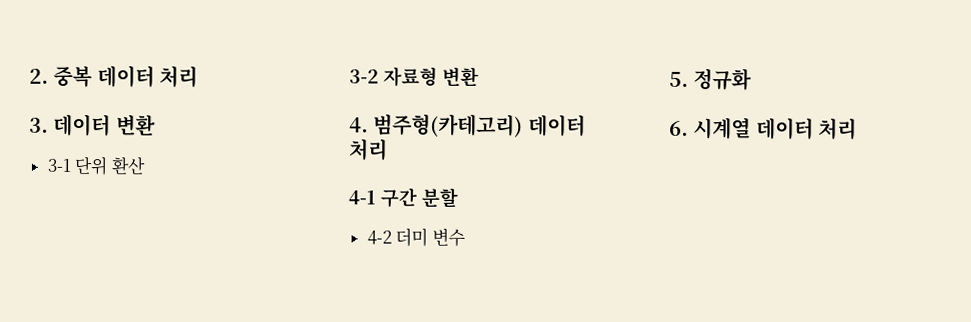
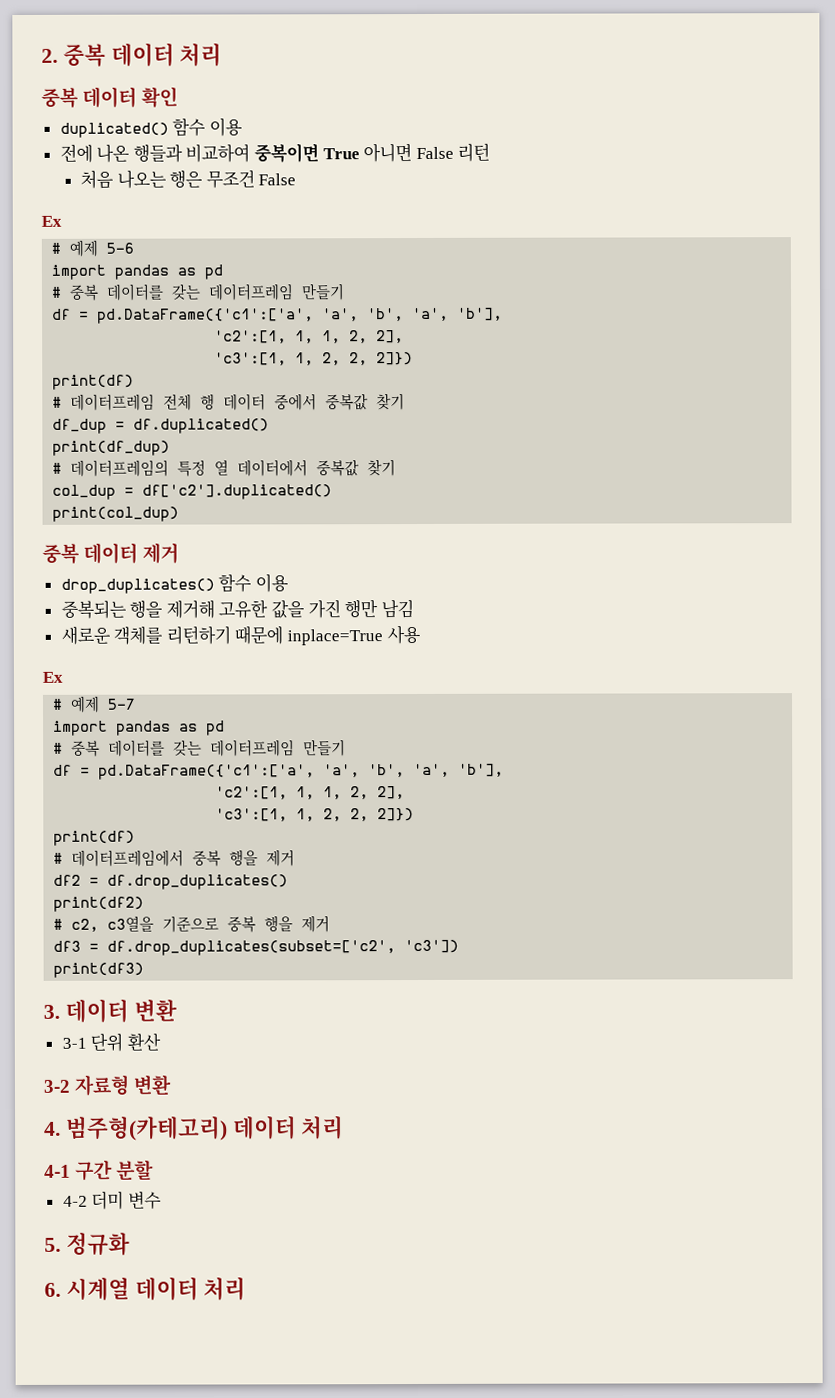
+ 중복 데이터 확인
+ duplicated() 함수 이용
+ 전에 나온 행들과 비교하여 중복이면 True 아니면 False 리턴
+ 처음 나오는 행은 무조건 False
+ Ex
+ # 예제 5-6
+ import pandas as pd
+ # 중복 데이터를 갖는 데이터프레임 만들기
+ df = pd.DataFrame({'c1':['a', 'a', 'b', 'a', 'b'],
+ 'c2':[1, 1, 1, 2, 2],
+ 'c3':[1, 1, 2, 2, 2]})
+ print(df)
+ # 데이터프레임 전체 행 데이터 중에서 중복값 찾기
+ df_dup = df.duplicated()
+ print(df_dup)
+ # 데이터프레임의 특정 열 데이터에서 중복값 찾기
+ col_dup = df['c2'].duplicated()
+ print(col_dup)
+ 중복 데이터 제거
+ drop_duplicates() 함수 이용
+ 중복되는 행을 제거해 고유한 값을 가진 행만 남김
+ 새로운 객체를 리턴하기 때문에 inplace=True 사용
+ Ex
+ # 예제 5-7
+ import pandas as pd
+ # 중복 데이터를 갖는 데이터프레임 만들기
+ df = pd.DataFrame({'c1':['a', 'a', 'b', 'a', 'b'],
+ 'c2':[1, 1, 1, 2, 2],
+ 'c3':[1, 1, 2, 2, 2]})
+ print(df)
+ # 데이터프레임에서 중복 행을 제거
+ df2 = df.drop_duplicates()
+ print(df2)
+ # c2, c3열을 기준으로 중복 행을 제거
+ df3 = df.drop_duplicates(subset=['c2', 'c3'])
+ print(df3)

